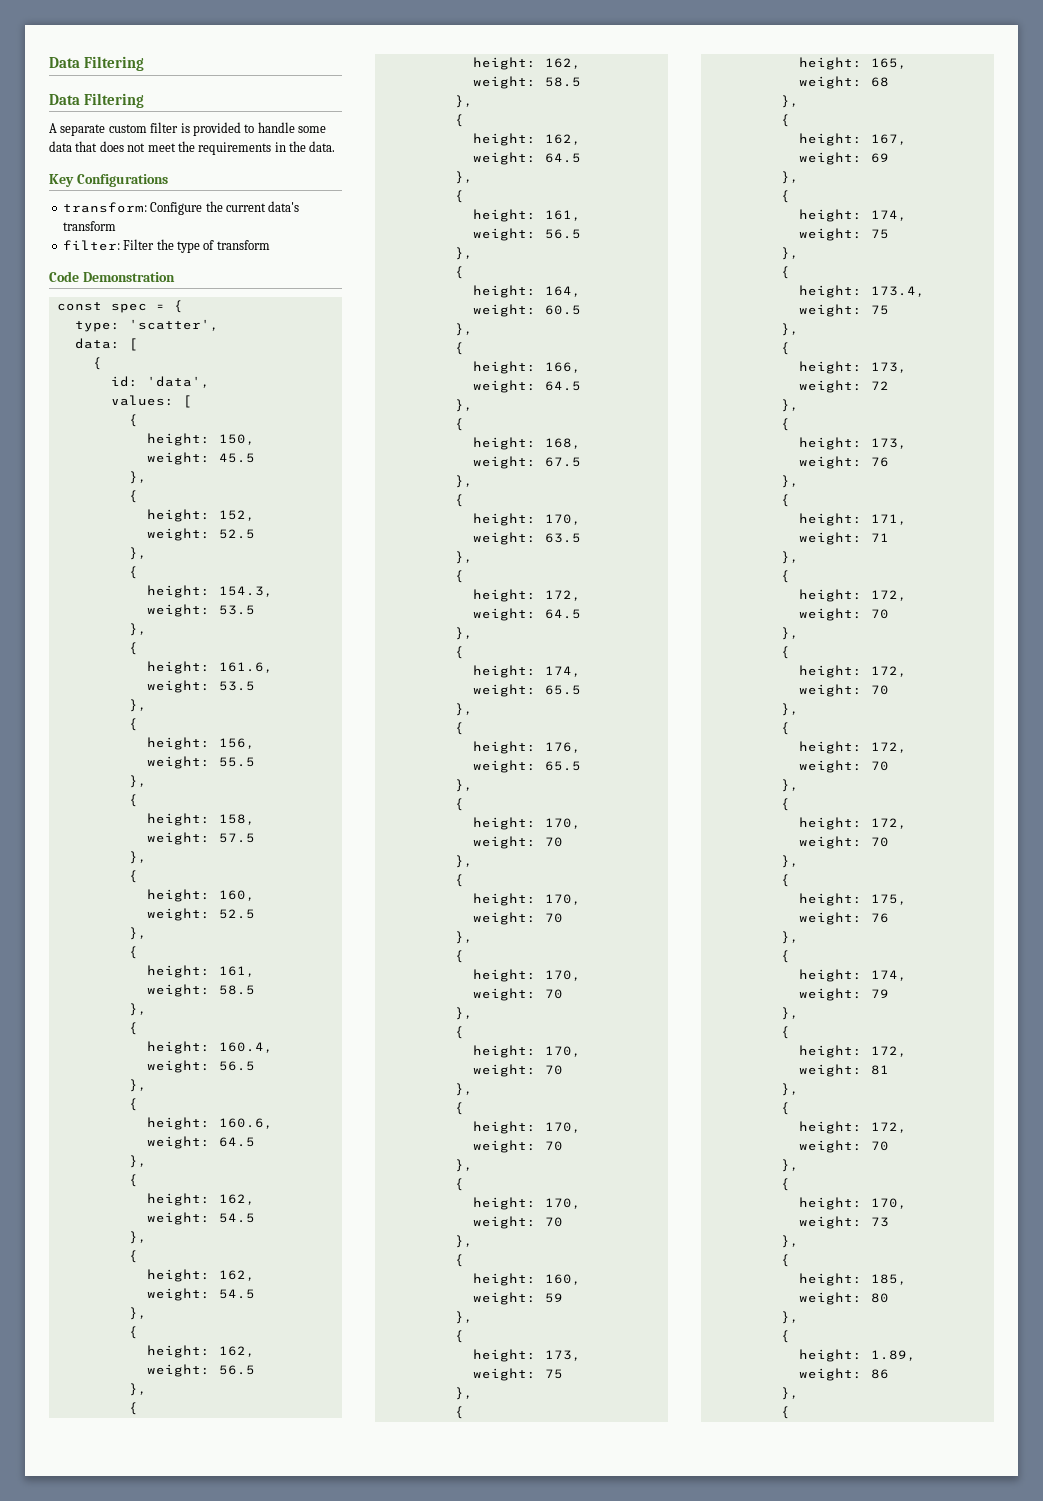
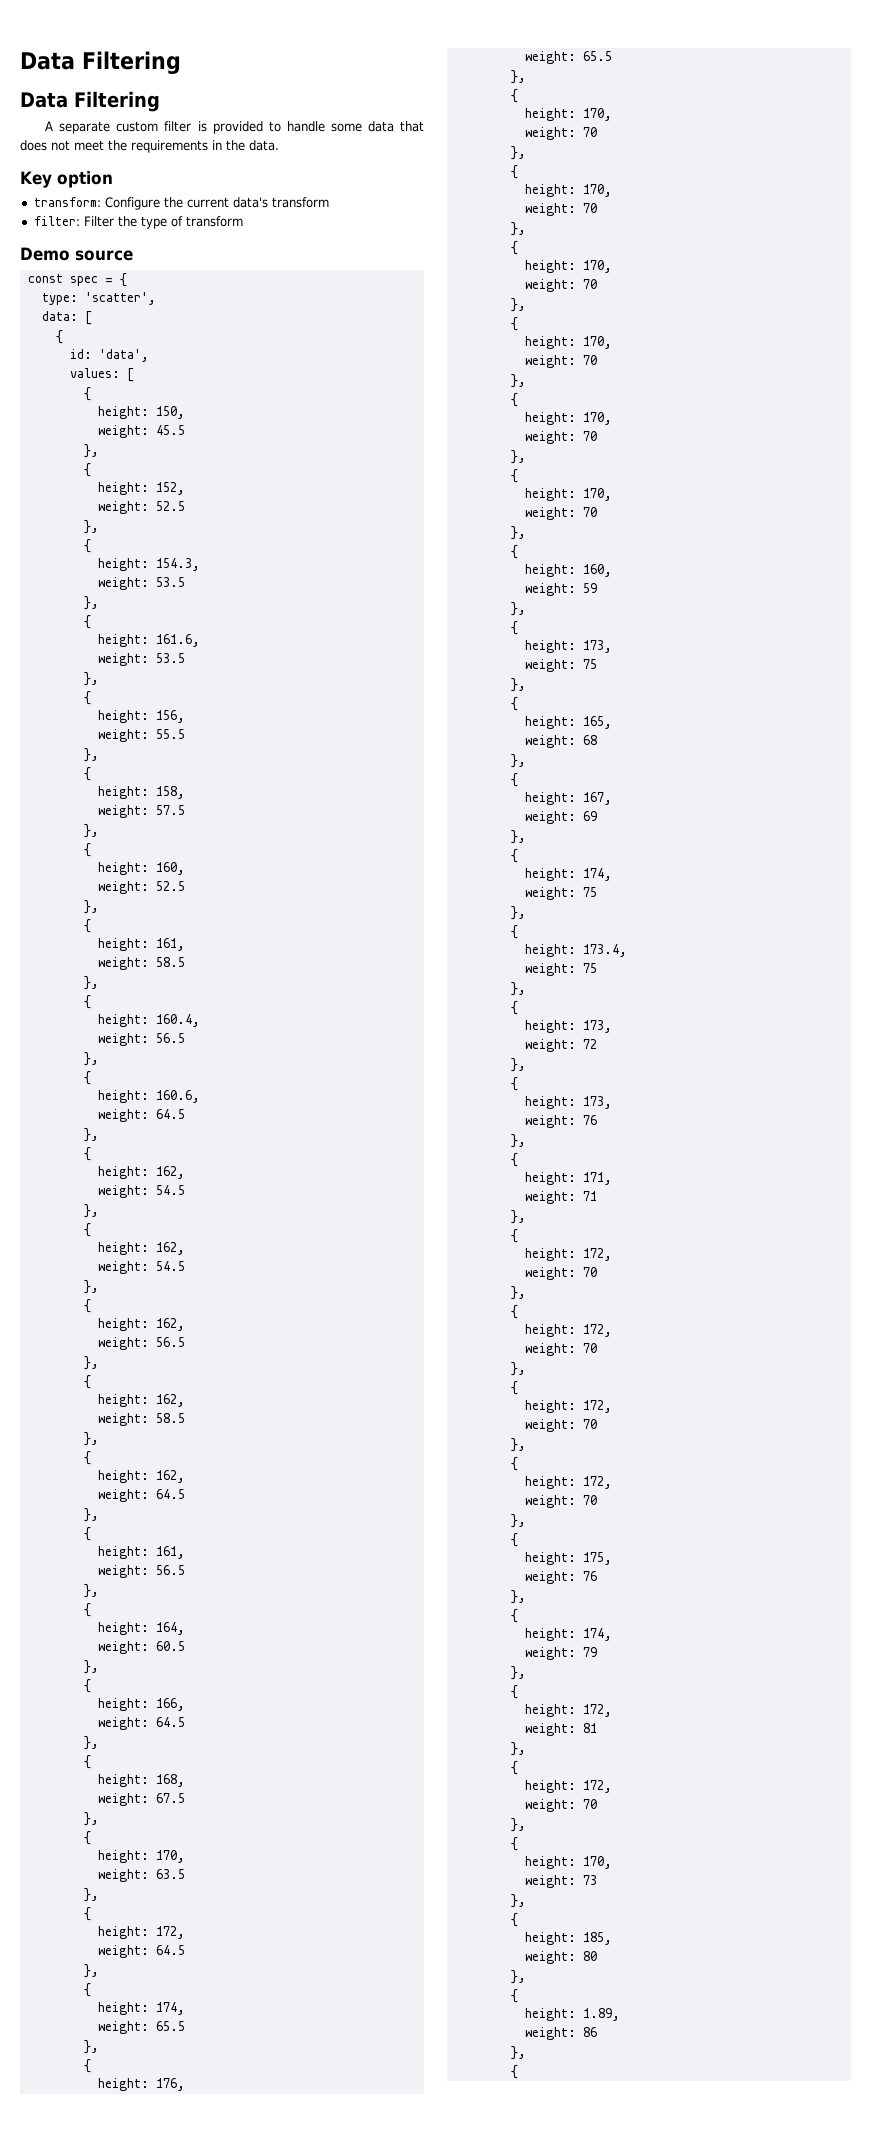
- Key Configurations
+ Key option
- Code Demonstration
+ Demo source

